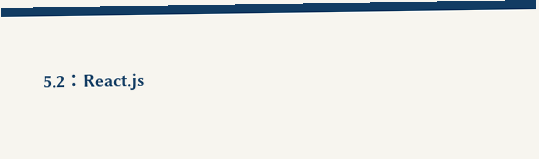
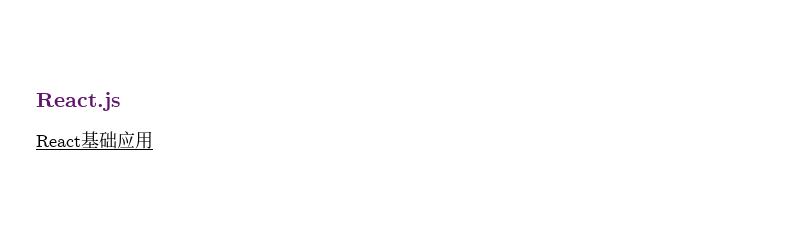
- 5.2：React.js
+ React.js
+ React基础应用

